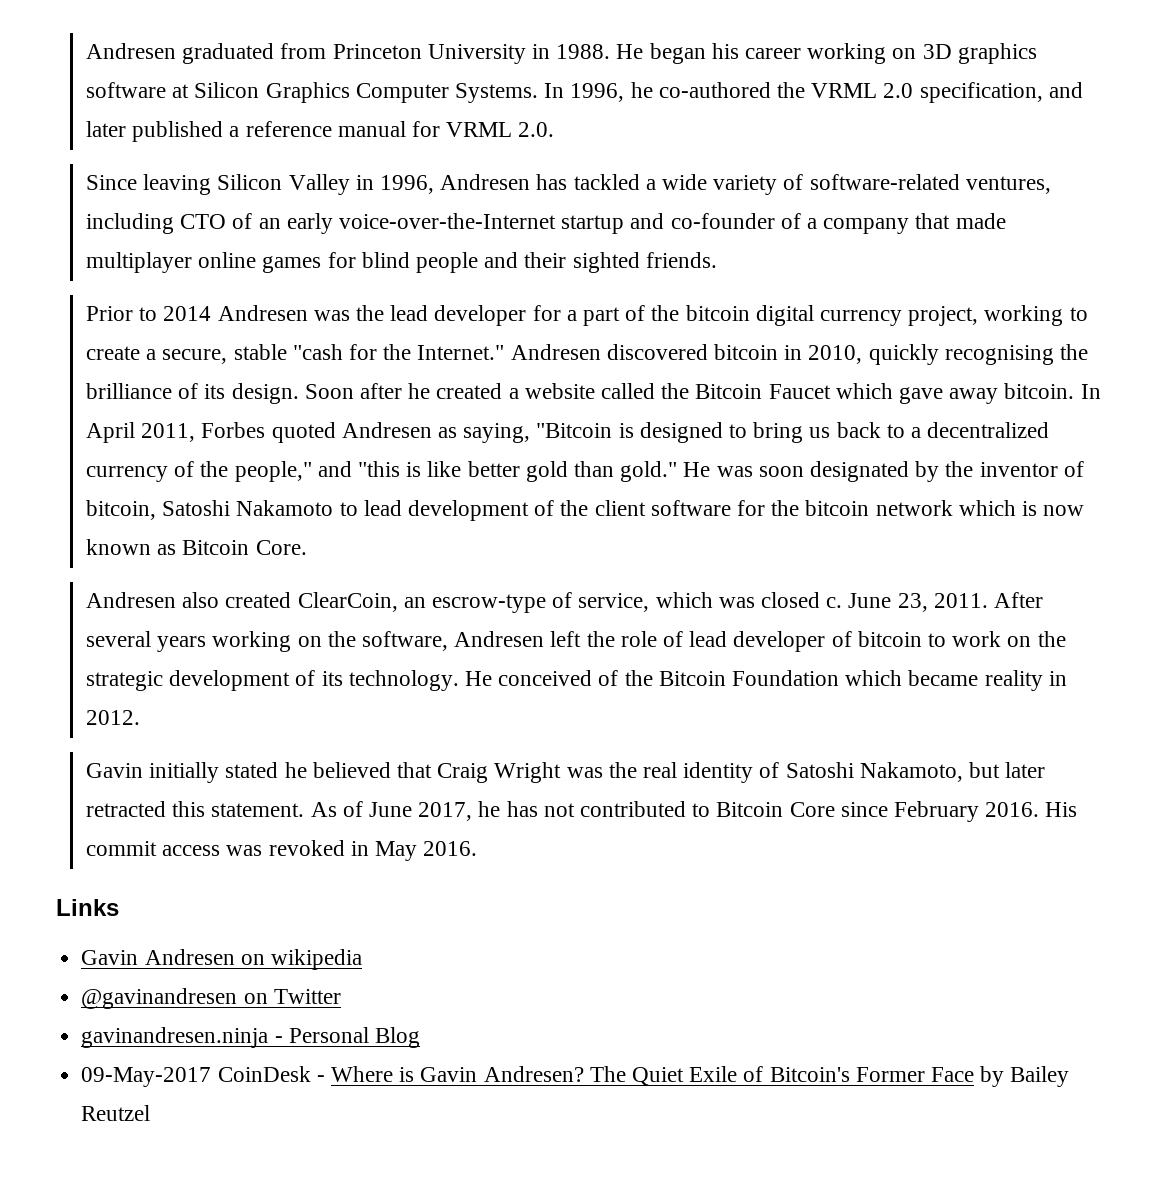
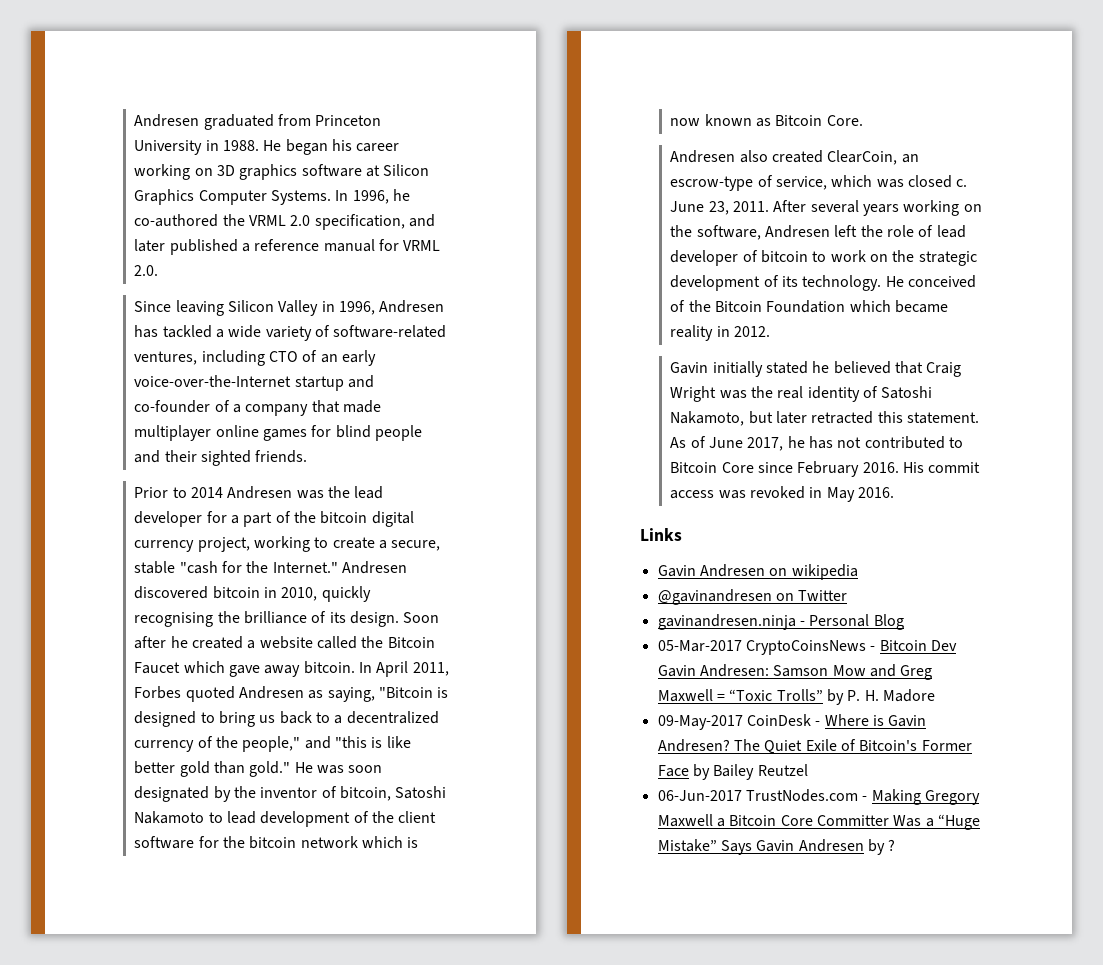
+ 05-Mar-2017 CryptoCoinsNews - Bitcoin Dev Gavin Andresen: Samson Mow and Greg Maxwell = “Toxic Trolls” by P. H. Madore
+ 06-Jun-2017 TrustNodes.com - Making Gregory Maxwell a Bitcoin Core Committer Was a “Huge Mistake” Says Gavin Andresen by ?

